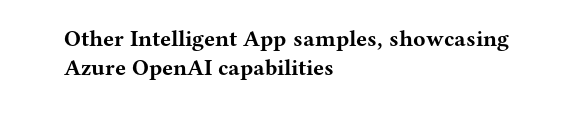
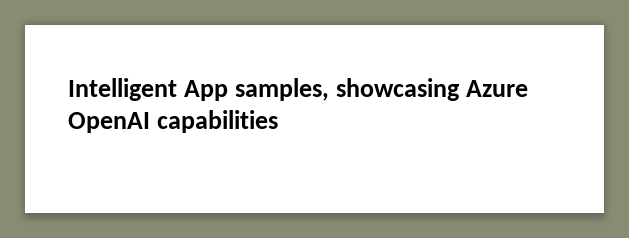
- Other Intelligent App samples, showcasing Azure OpenAI capabilities
+ Intelligent App samples, showcasing Azure OpenAI capabilities

